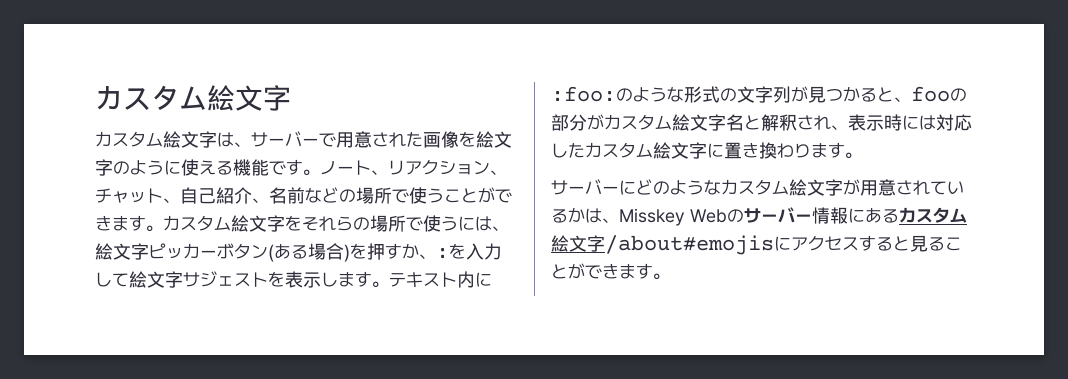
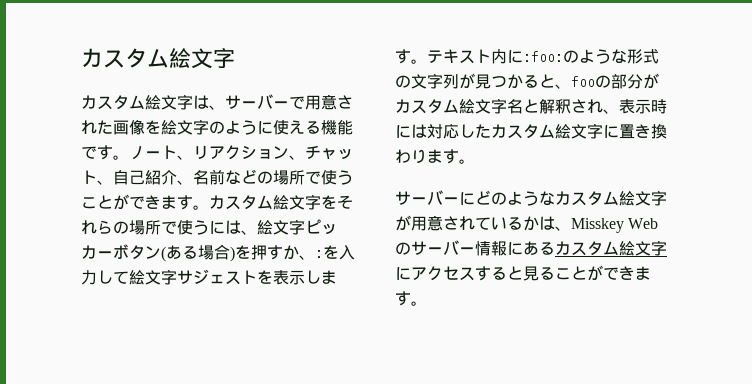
- サーバーにどのようなカスタム絵文字が用意されているかは、Misskey Webのサーバー情報にあるカスタム絵文字/about#emojisにアクセスすると見ることができます。
+ サーバーにどのようなカスタム絵文字が用意されているかは、Misskey Webのサーバー情報にあるカスタム絵文字にアクセスすると見ることができます。

